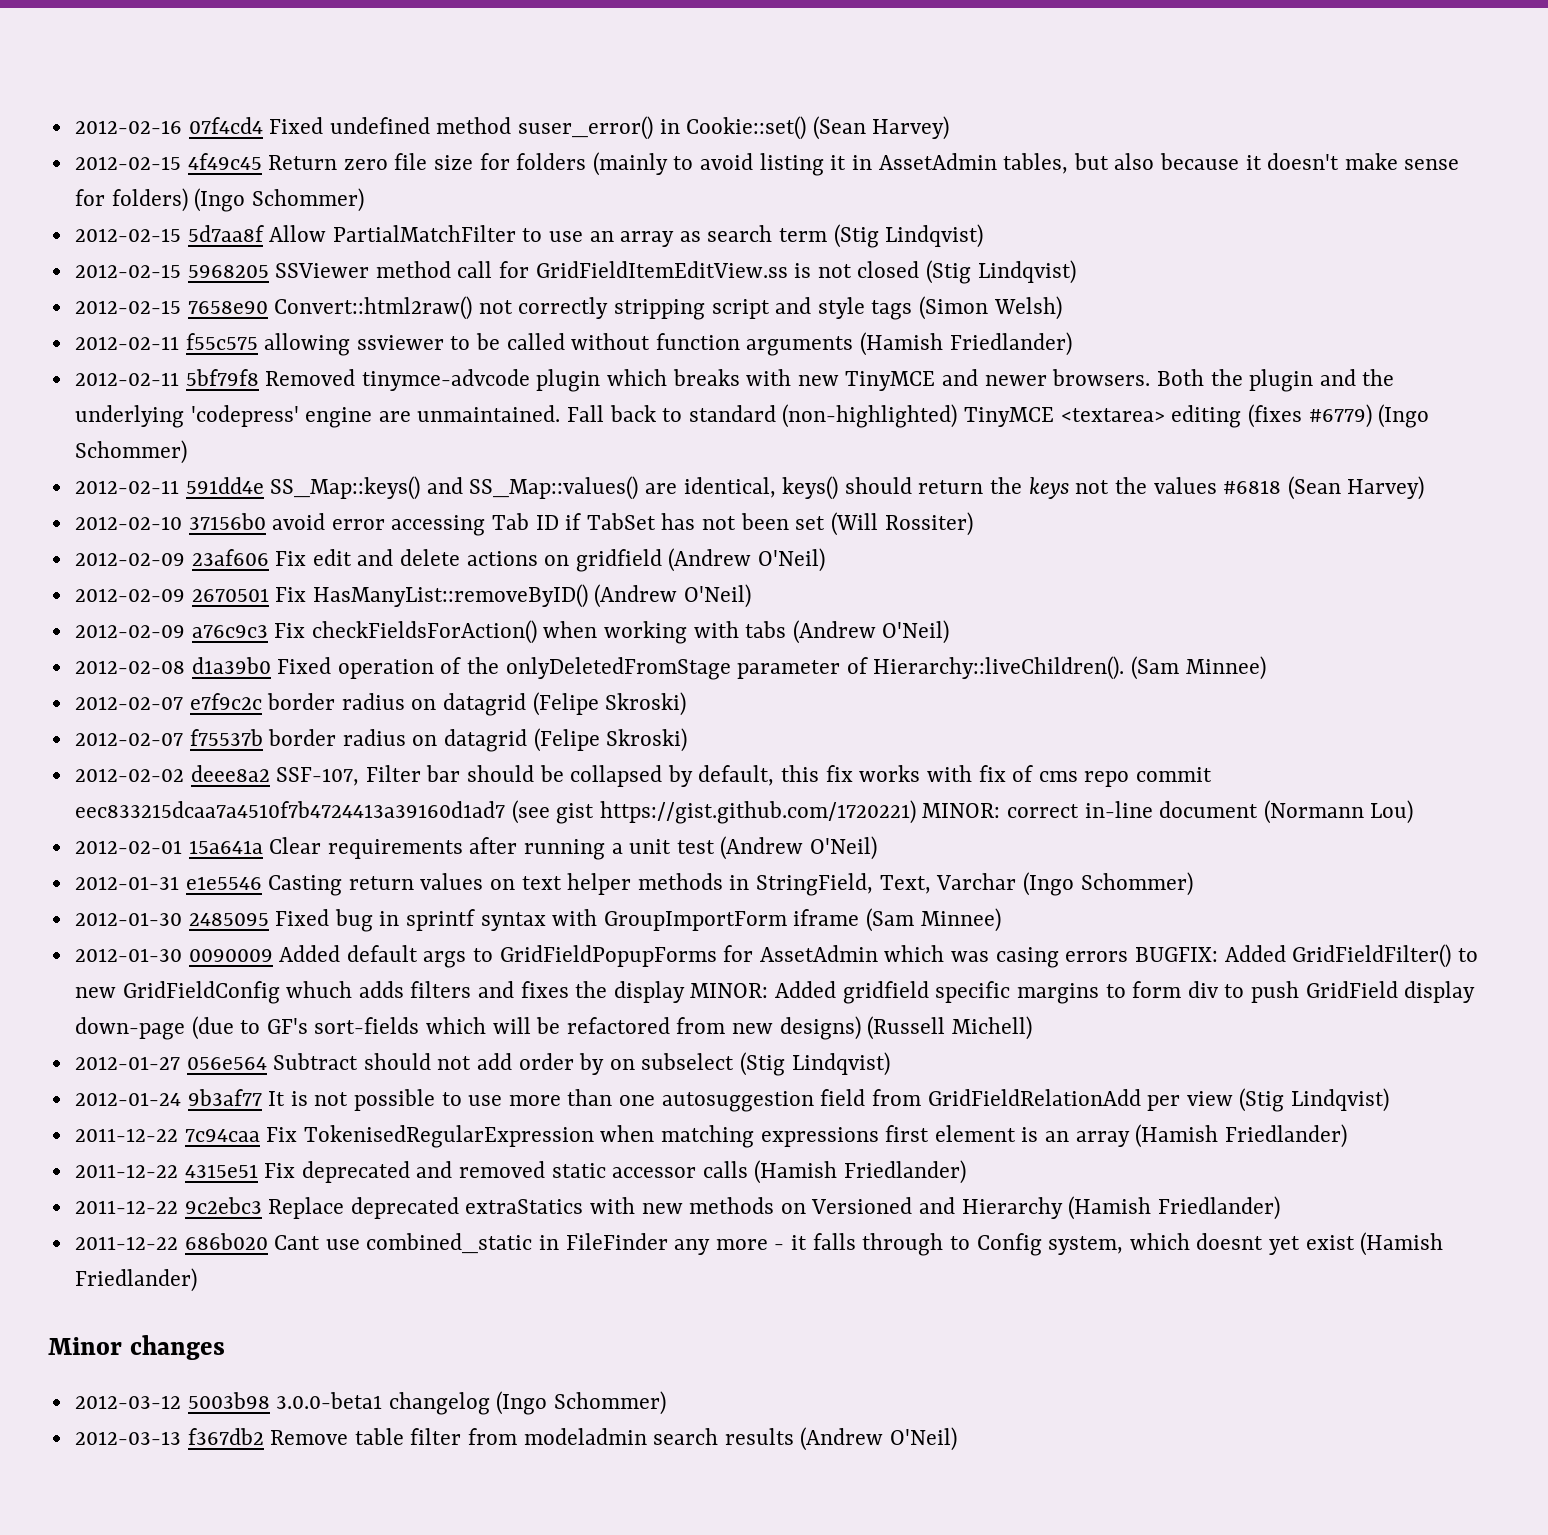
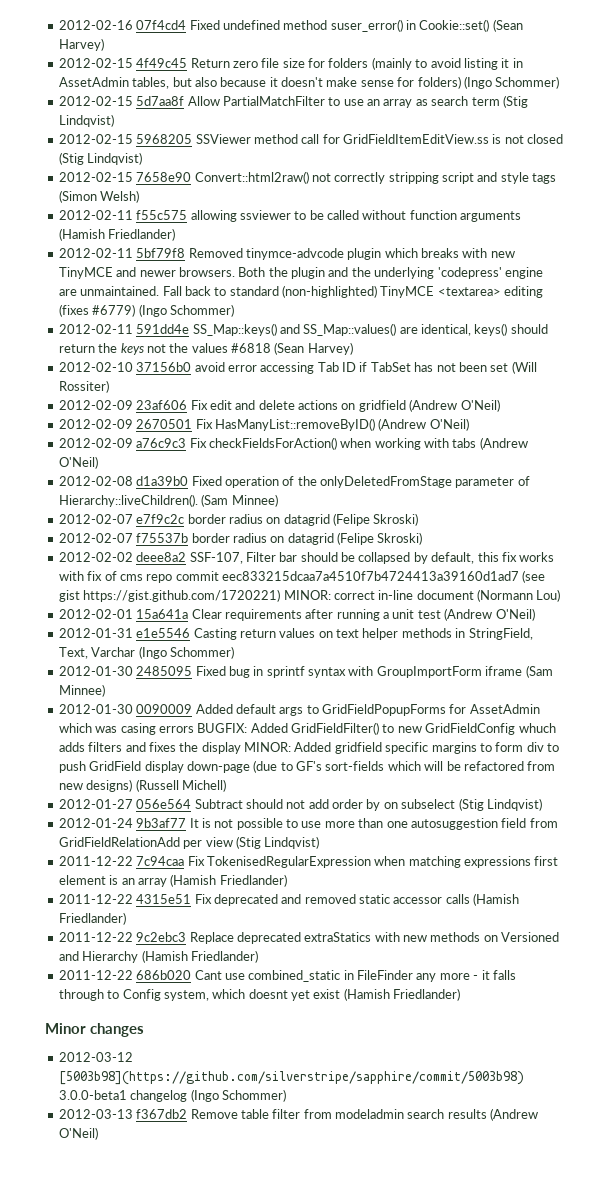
- 2012-03-12 5003b98 3.0.0-beta1 changelog (Ingo Schommer)
+ 2012-03-12 [5003b98](https://github.com/silverstripe/sapphire/commit/5003b98) 3.0.0-beta1 changelog (Ingo Schommer)

